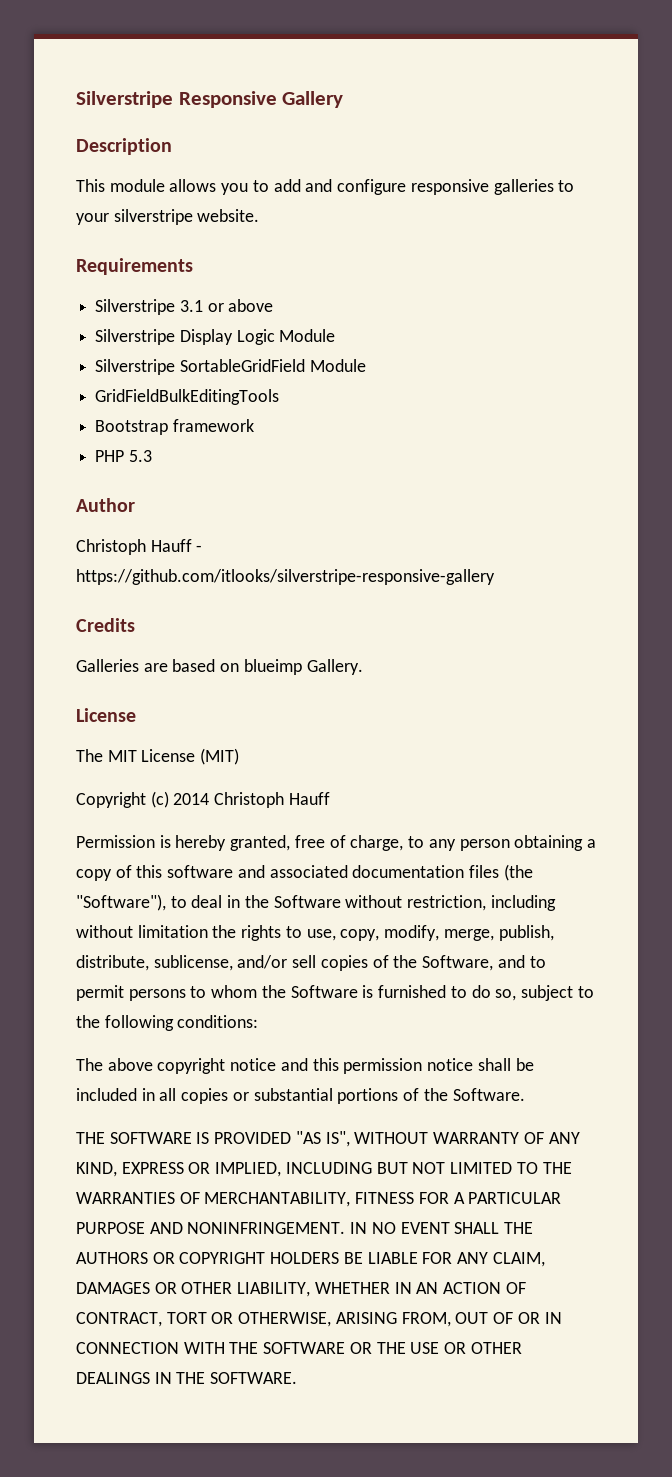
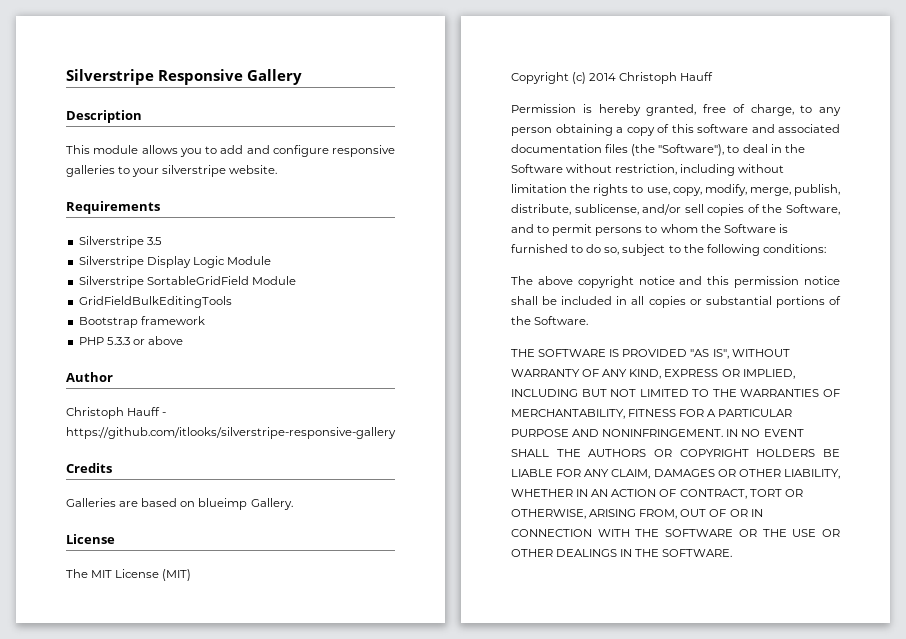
- Silverstripe 3.1 or above
+ Silverstripe 3.5
- PHP 5.3
+ PHP 5.3.3 or above

